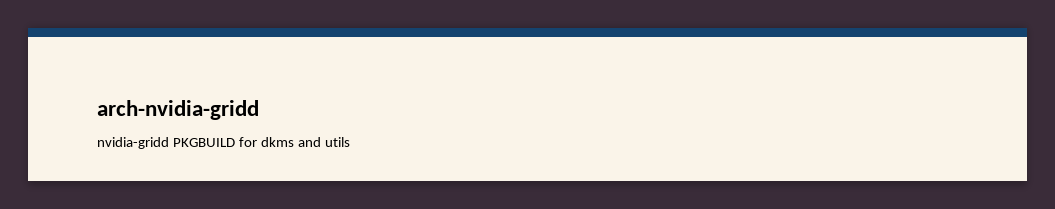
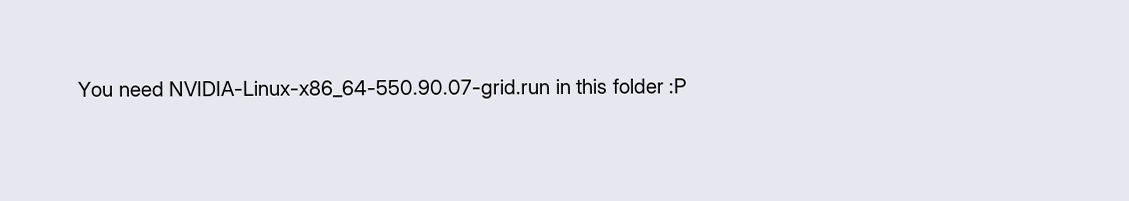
- arch-nvidia-gridd
- nvidia-gridd PKGBUILD for dkms and utils
+ You need NVIDIA-Linux-x86_64-550.90.07-grid.run in this folder :P

